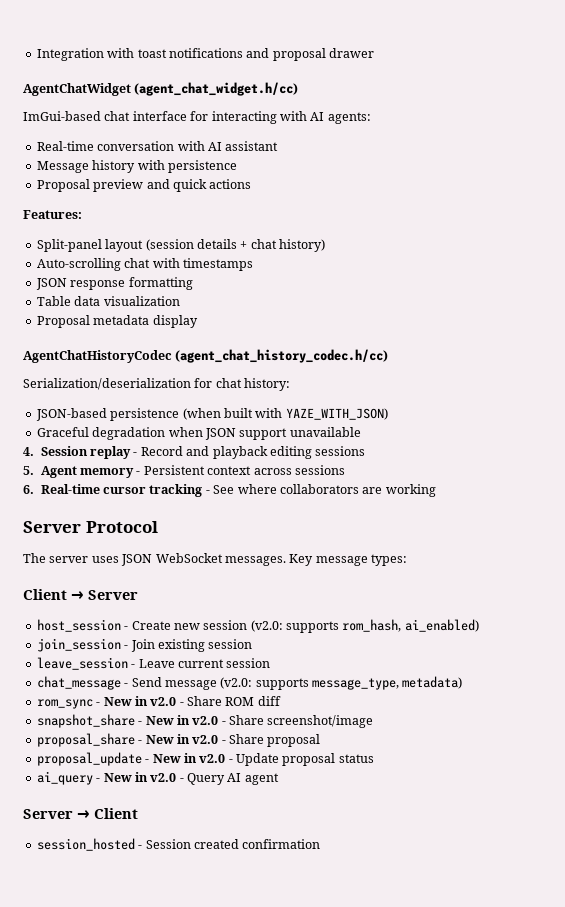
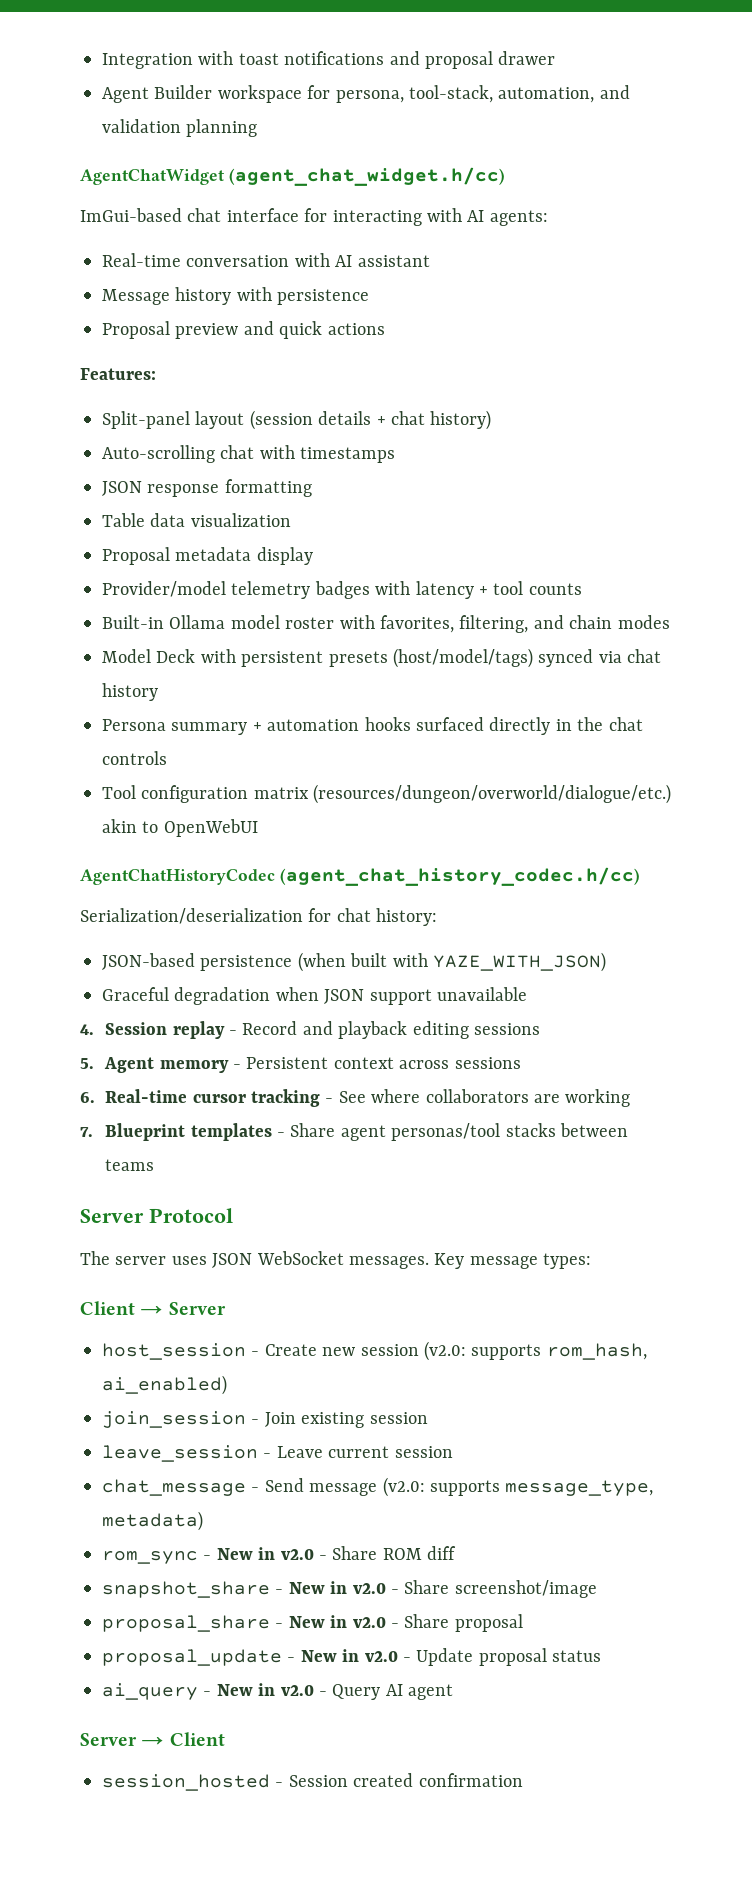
+ Agent Builder workspace for persona, tool-stack, automation, and validation planning
+ Provider/model telemetry badges with latency + tool counts
+ Built-in Ollama model roster with favorites, filtering, and chain modes
+ Model Deck with persistent presets (host/model/tags) synced via chat history
+ Persona summary + automation hooks surfaced directly in the chat controls
+ Tool configuration matrix (resources/dungeon/overworld/dialogue/etc.) akin to OpenWebUI
+ 7. Blueprint templates - Share agent personas/tool stacks between teams

